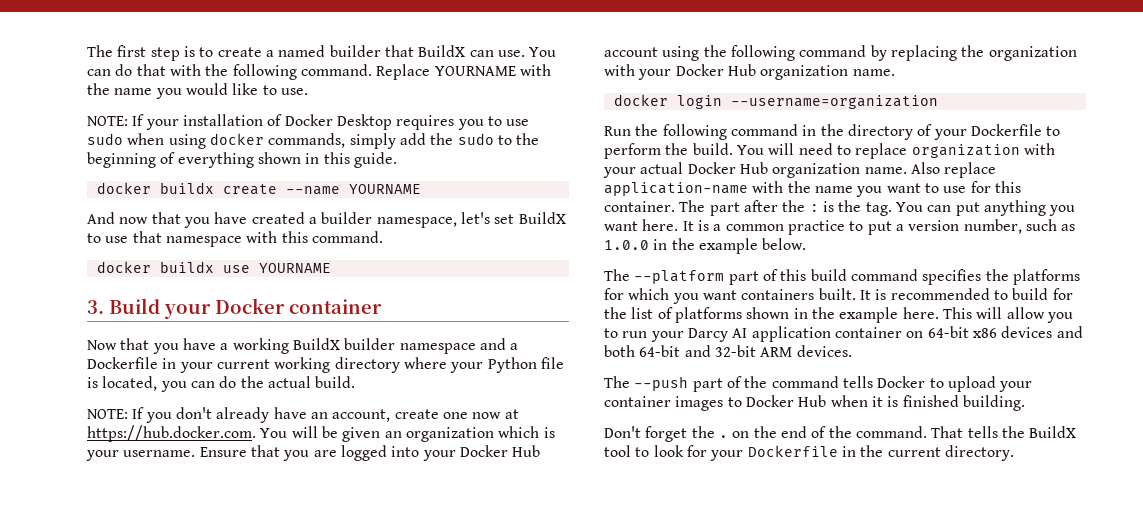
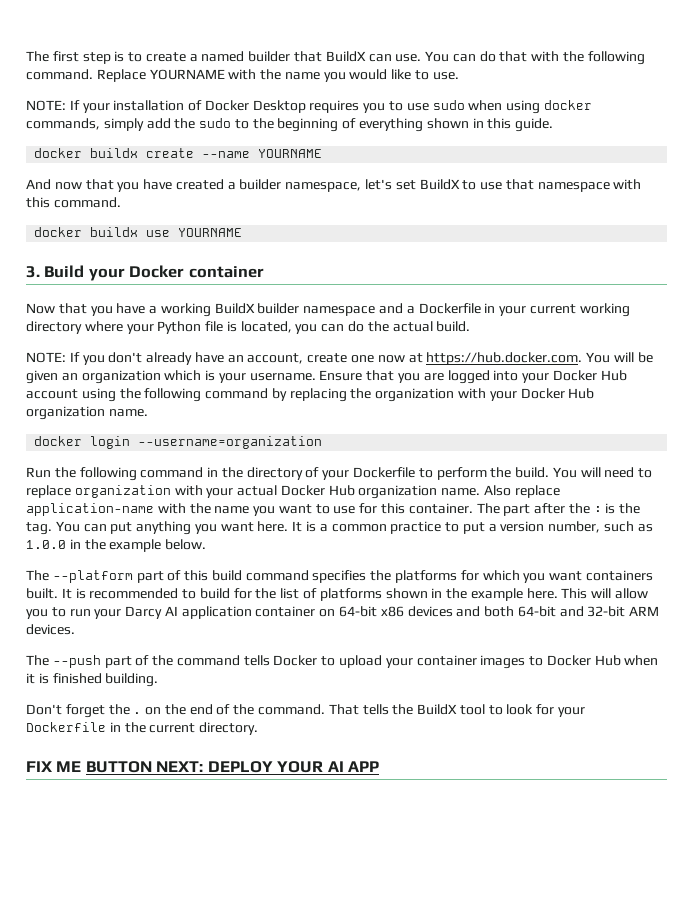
+ FIX ME BUTTON NEXT: DEPLOY YOUR AI APP

